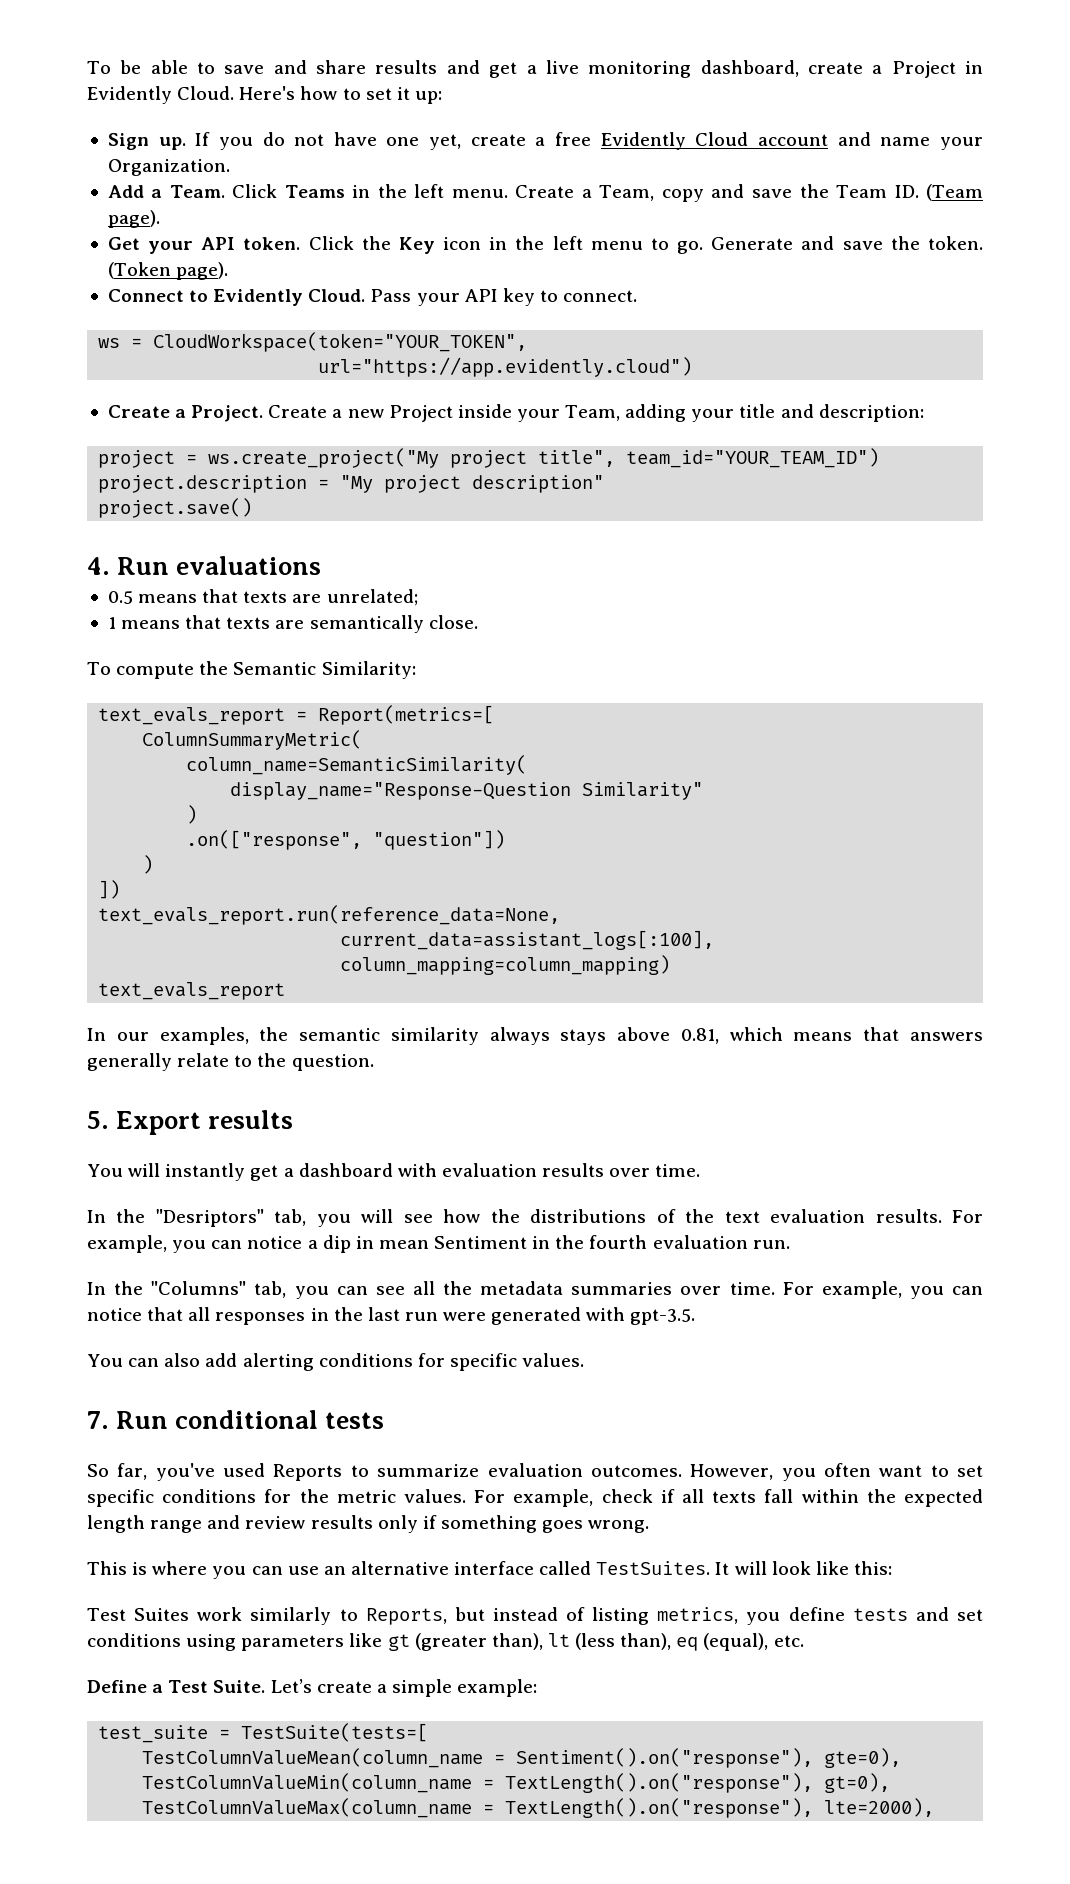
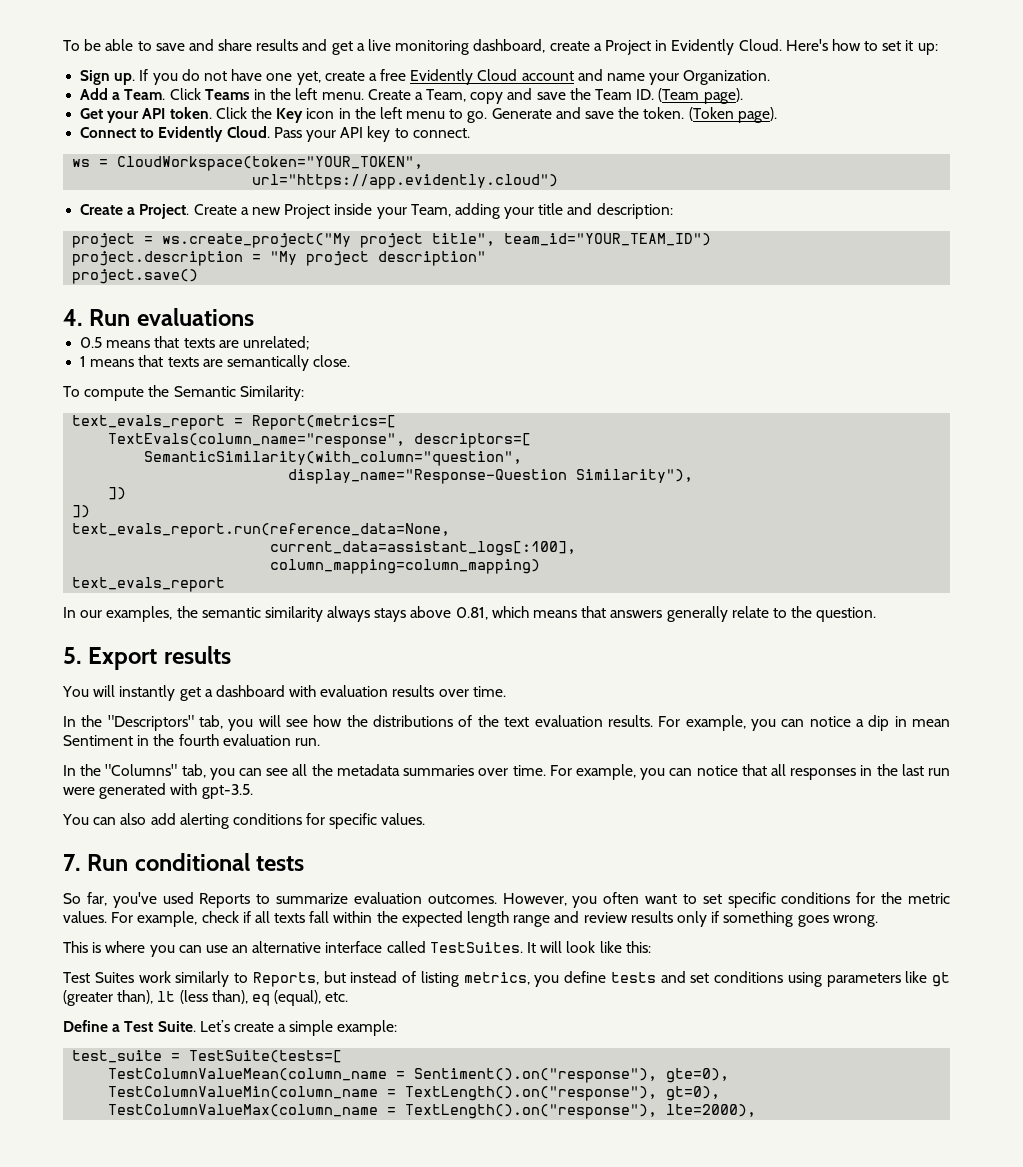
- ColumnSummaryMetric(
- column_name=SemanticSimilarity(
- display_name="Response-Question Similarity"
- )
- .on(["response", "question"])
- )
+ TextEvals(column_name="response", descriptors=[
+ SemanticSimilarity(with_column="question",
+ display_name="Response-Question Similarity"),
+ ])
- In the "Desriptors" tab, you will see how the distributions of the text evaluation results.
+ In the "Descriptors" tab, you will see how the distributions of the text evaluation results.

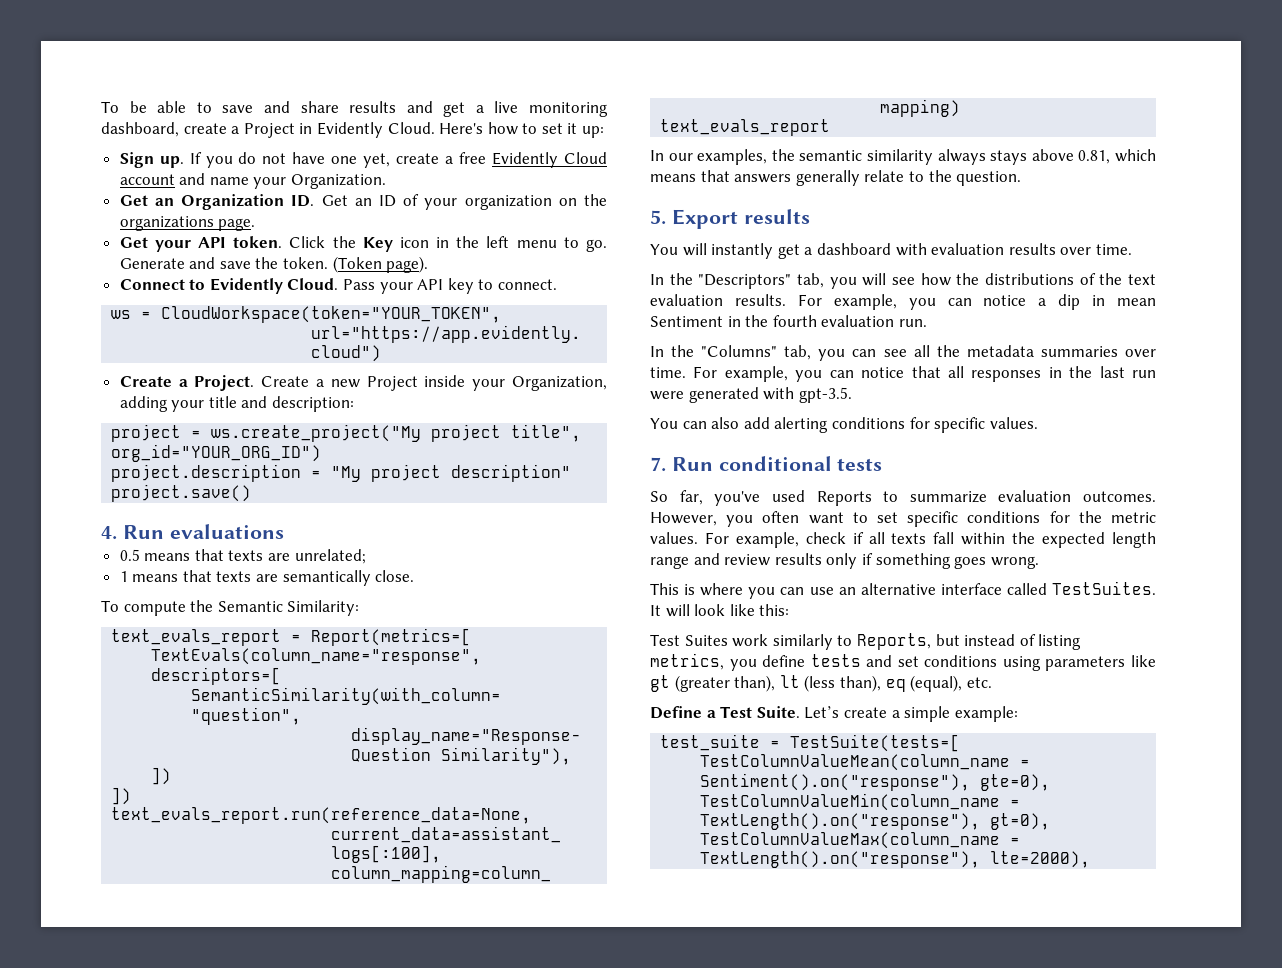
- Add a Team. Click Teams in the left menu. Create a Team, copy and save the Team ID. (Team page).
+ Get an Organization ID. Get an ID of your organization on the organizations page.
- Create a new Project inside your Team, adding your title and description:
+ Create a new Project inside your Organization, adding your title and description:
- project = ws.create_project("My project title", team_id="YOUR_TEAM_ID")
+ project = ws.create_project("My project title", org_id="YOUR_ORG_ID")

